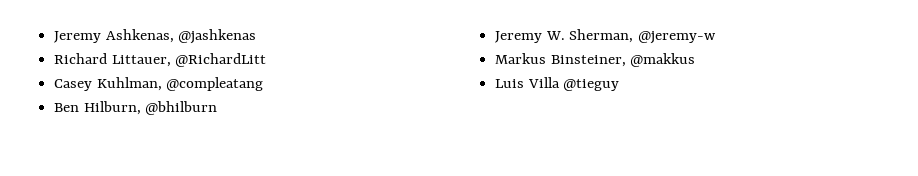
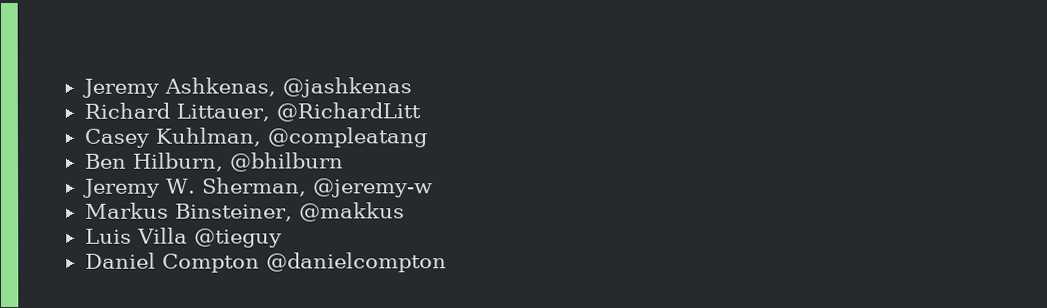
+ Daniel Compton @danielcompton

